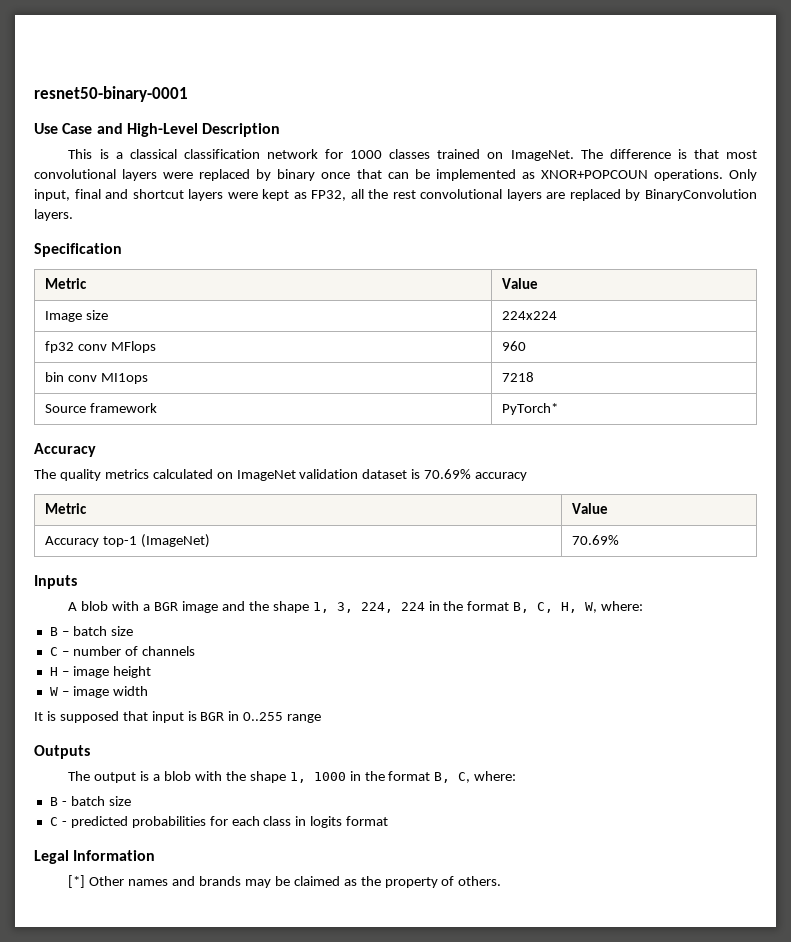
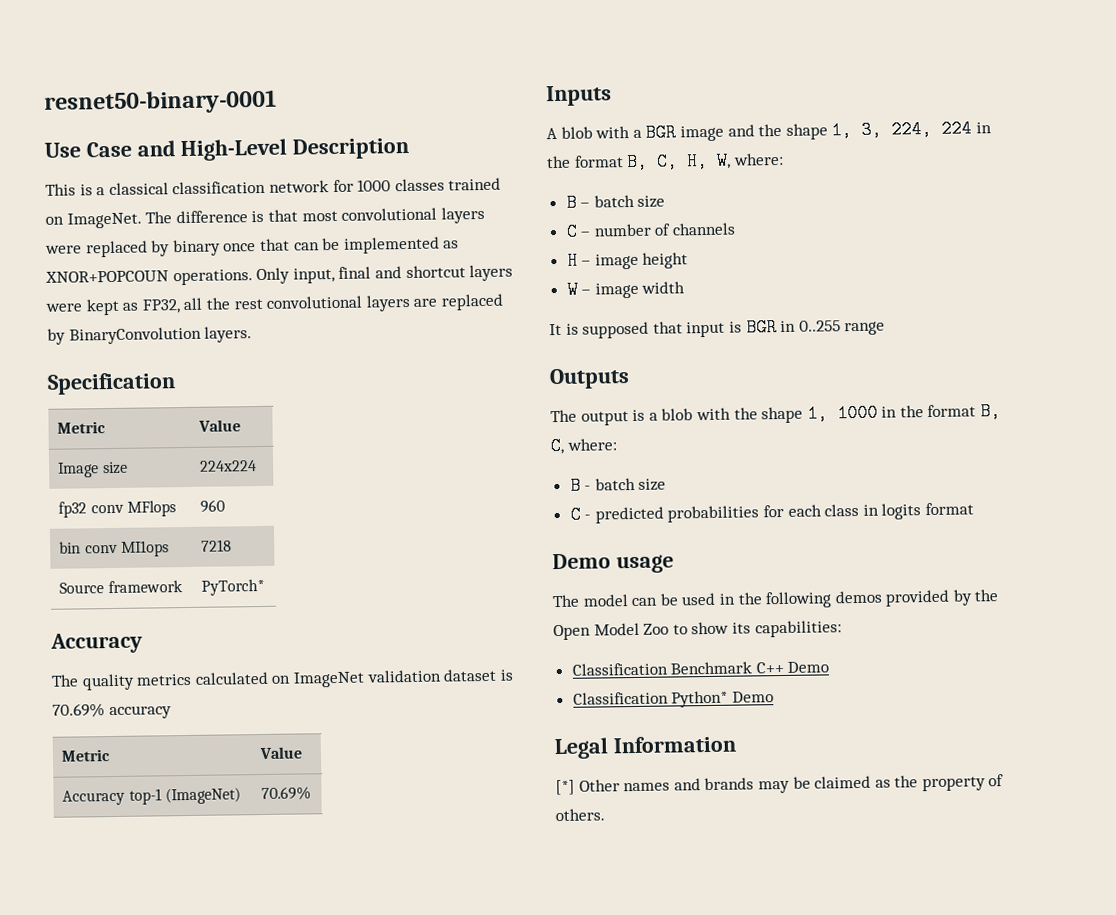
+ Demo usage
+ The model can be used in the following demos provided by the Open Model Zoo to show its capabilities:
+ Classification Benchmark C++ Demo
+ Classification Python* Demo

